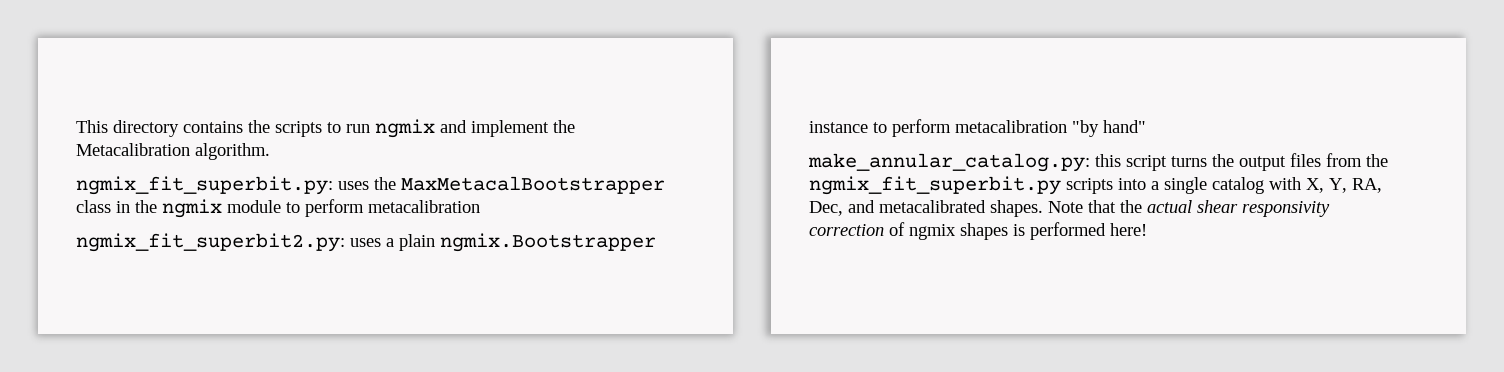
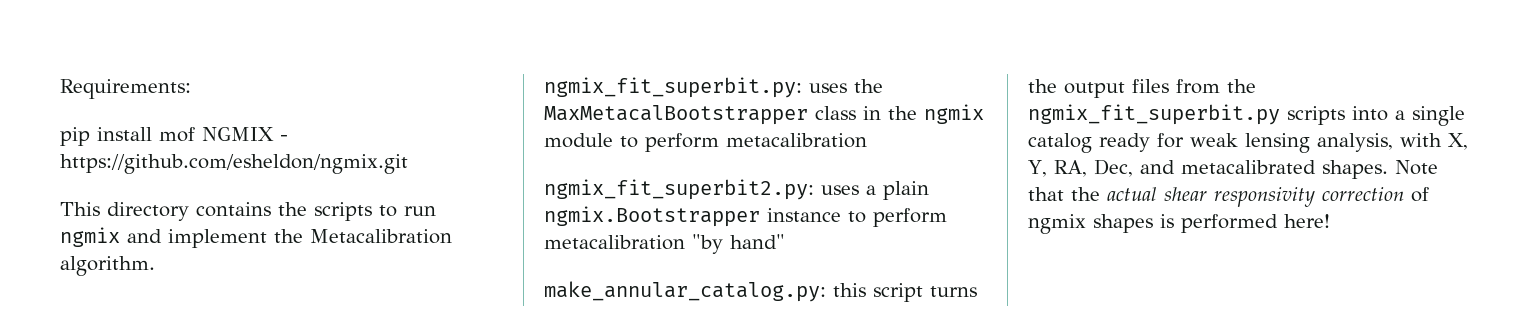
+ Requirements:
+ pip install mof NGMIX - https://github.com/esheldon/ngmix.git
- make_annular_catalog.py: this script turns the output files from the ngmix_fit_superbit.py scripts into a single catalog with X, Y, RA, Dec, and metacalibrated shapes.
+ make_annular_catalog.py: this script turns the output files from the ngmix_fit_superbit.py scripts into a single catalog ready for weak lensing analysis, with X, Y, RA, Dec, and metacalibrated shapes.

